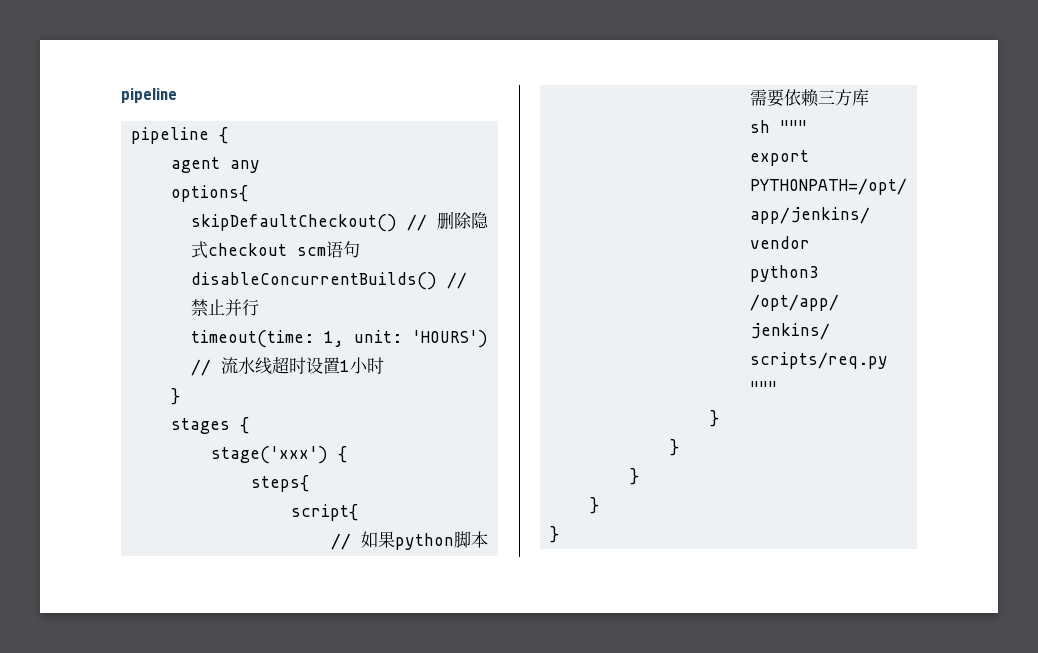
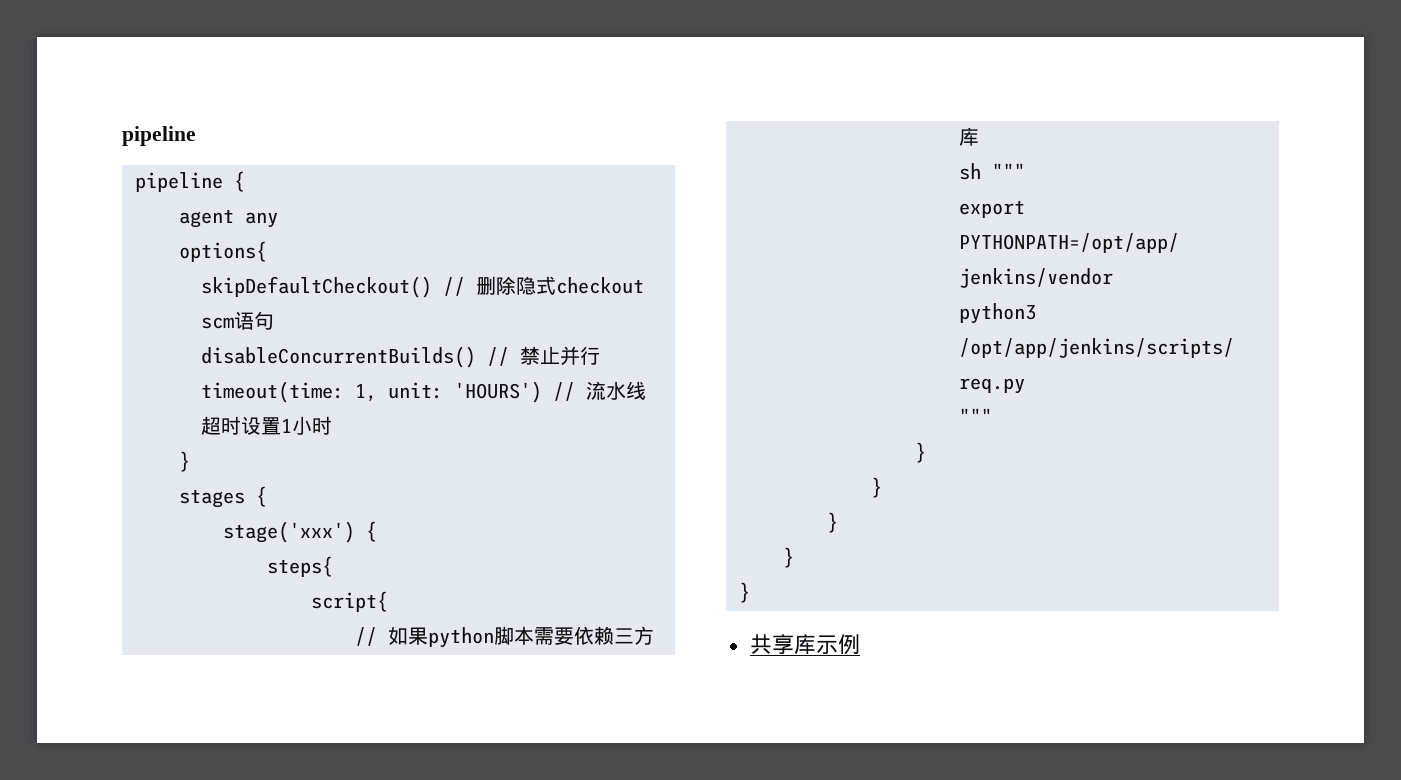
+ 共享库示例

